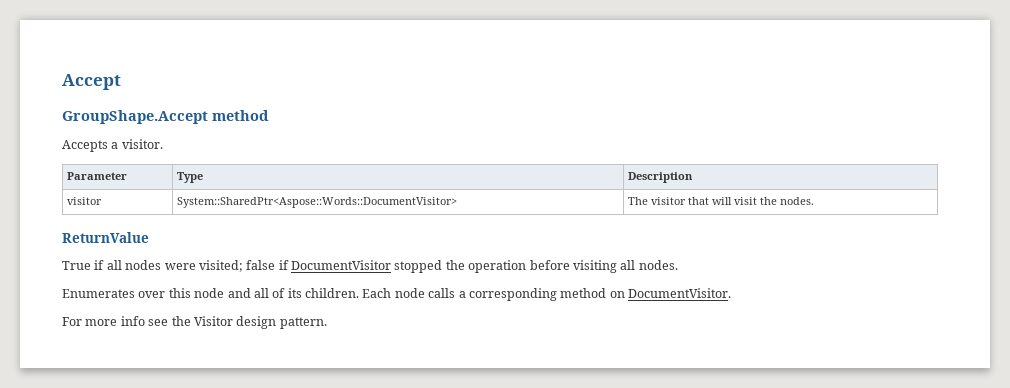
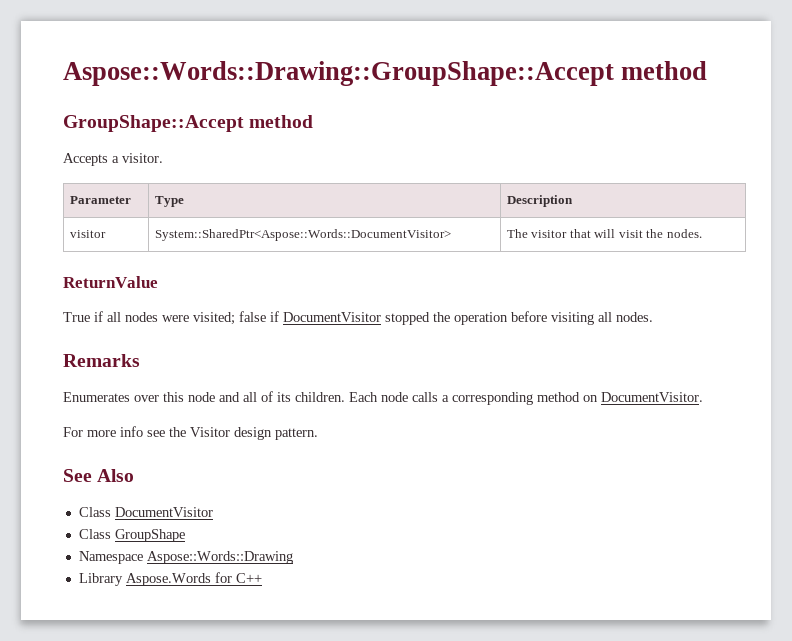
- Accept
- GroupShape.Accept method
+ Aspose::Words::Drawing::GroupShape::Accept method
+ GroupShape::Accept method
+ Remarks
+ See Also
+ Class DocumentVisitor
+ Class GroupShape
+ Namespace Aspose::Words::Drawing
+ Library Aspose.Words for C++

